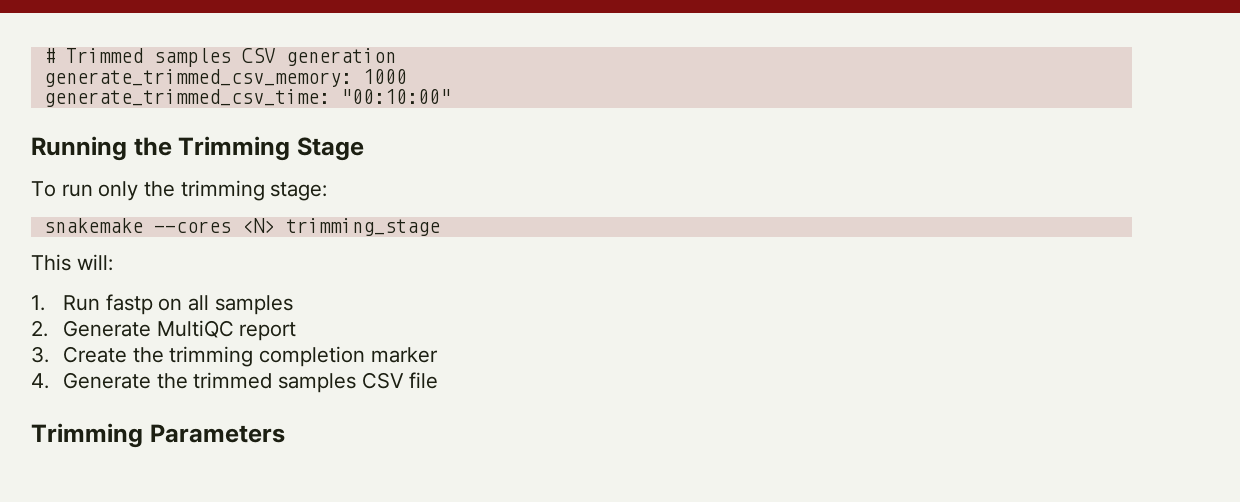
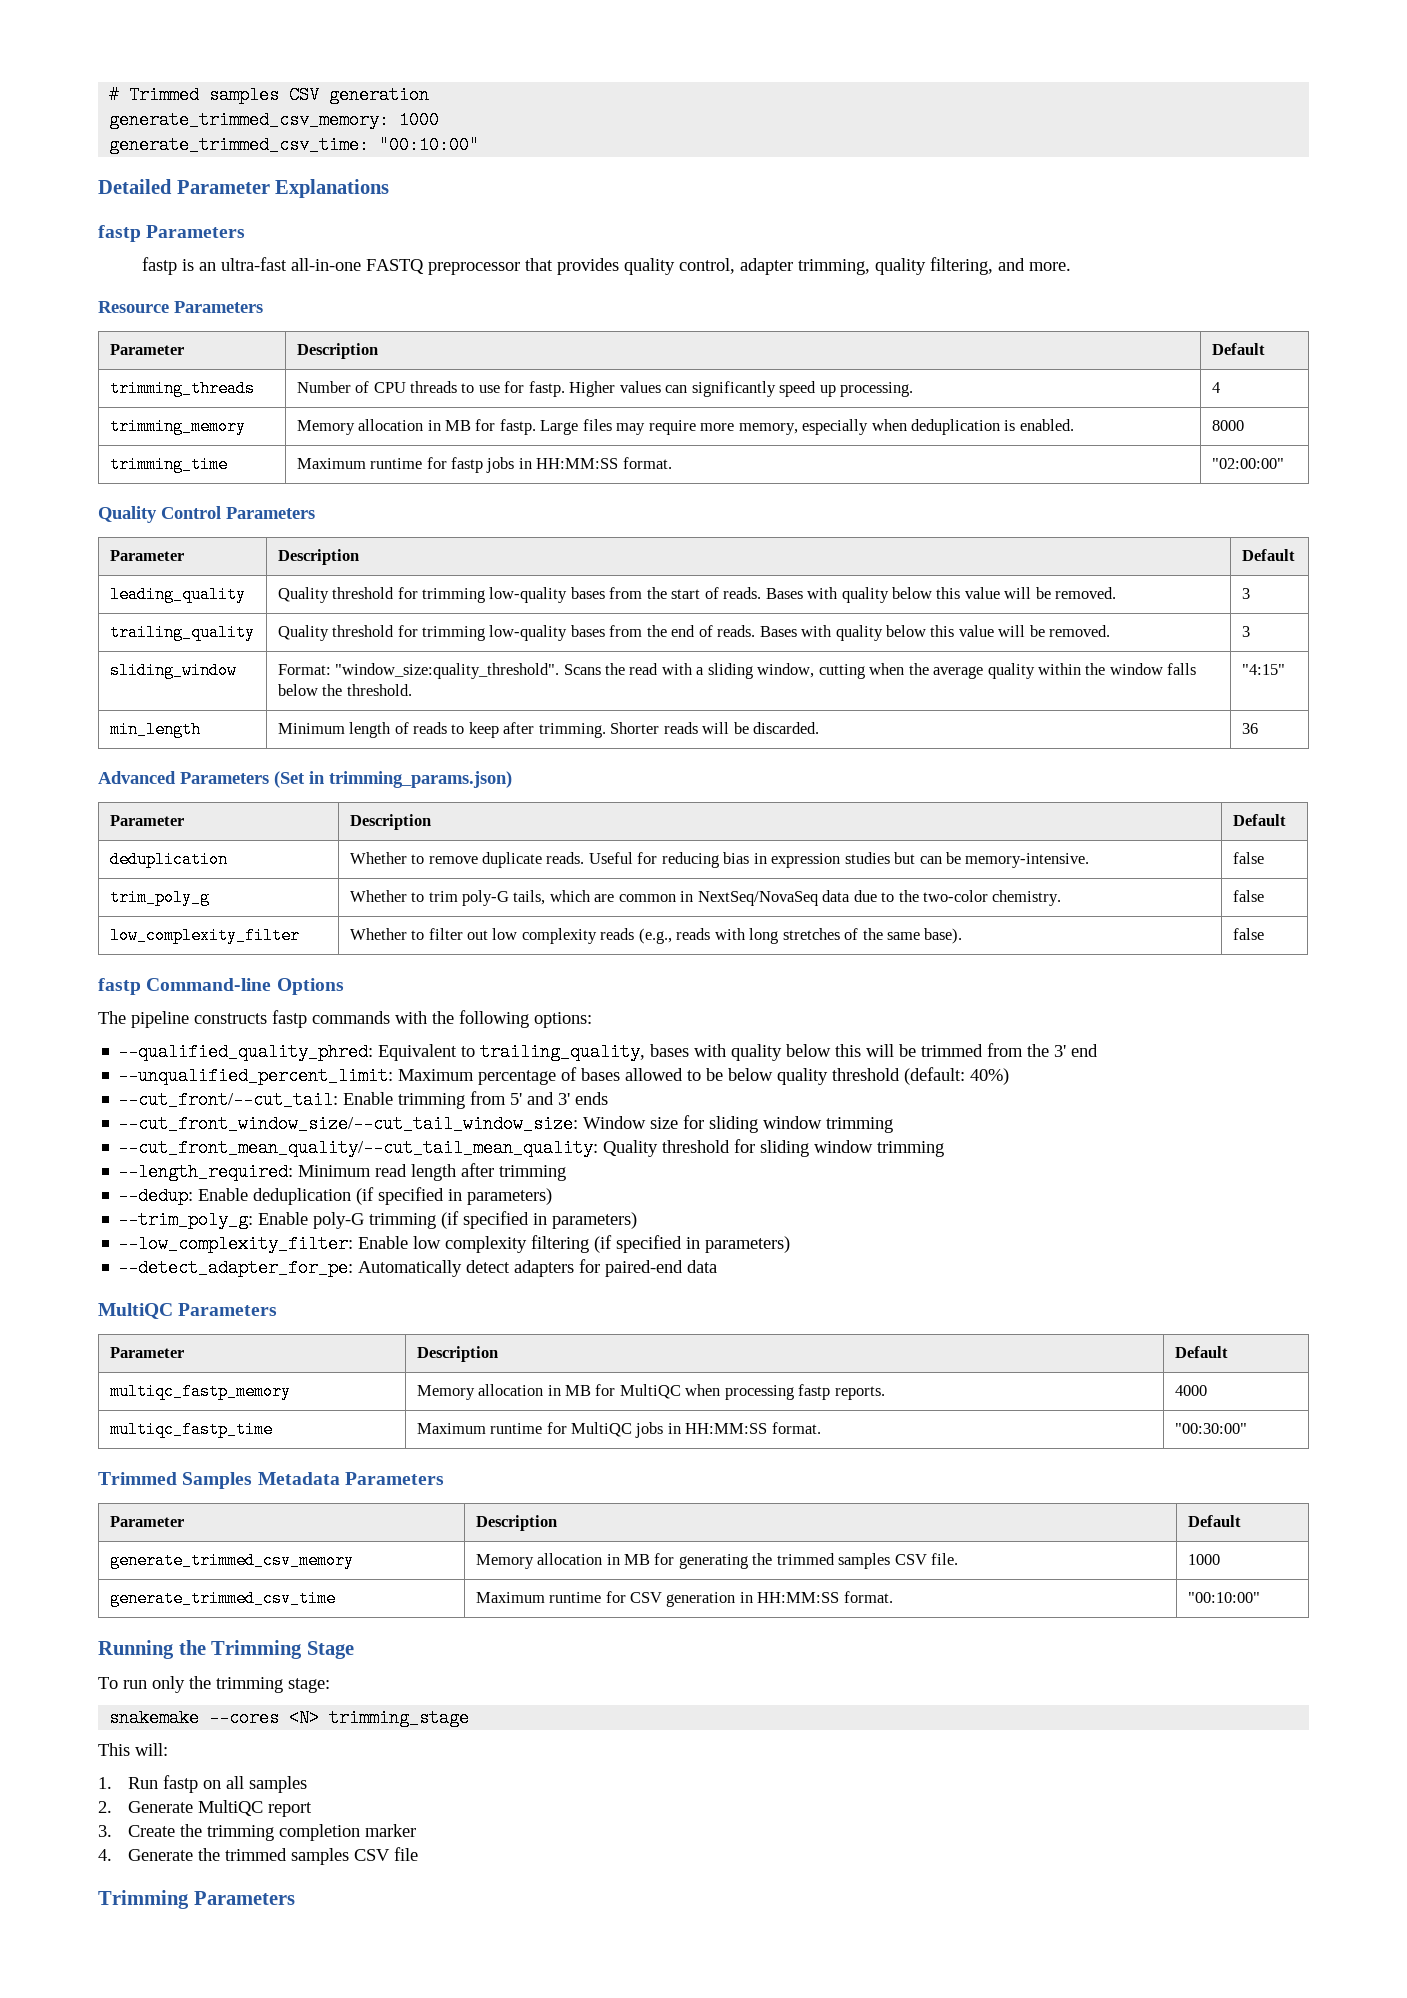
+ Detailed Parameter Explanations
+ fastp Parameters
+ fastp is an ultra-fast all-in-one FASTQ preprocessor that provides quality control, adapter trimming, quality filtering, and more.
+ Resource Parameters
+ Parameter | Description | Default
+ trimming_threads | Number of CPU threads to use for fastp. Higher values can significantly speed up processing. | 4
+ trimming_memory | Memory allocation in MB for fastp. Large files may require more memory, especially when deduplication is enabled. | 8000
+ trimming_time | Maximum runtime for fastp jobs in HH:MM:SS format. | "02:00:00"
+ Quality Control Parameters
+ Parameter | Description | Default
+ leading_quality | Quality threshold for trimming low-quality bases from the start of reads. Bases with quality below this value will be removed. | 3
+ trailing_quality | Quality threshold for trimming low-quality bases from the end of reads. Bases with quality below this value will be removed. | 3
+ sliding_window | Format: "window_size:quality_threshold". Scans the read with a sliding window, cutting when the average quality within the window falls below the threshold. | "4:15"
+ min_length | Minimum length of reads to keep after trimming. Shorter reads will be discarded. | 36
+ Advanced Parameters (Set in trimming_params.json)
+ Parameter | Description | Default
+ deduplication | Whether to remove duplicate reads. Useful for reducing bias in expression studies but can be memory-intensive. | false
+ trim_poly_g | Whether to trim poly-G tails, which are common in NextSeq/NovaSeq data due to the two-color chemistry. | false
+ low_complexity_filter | Whether to filter out low complexity reads (e.g., reads with long stretches of the same base). | false
+ fastp Command-line Options
+ The pipeline constructs fastp commands with the following options:
+ --qualified_quality_phred: Equivalent to trailing_quality, bases with quality below this will be trimmed from the 3' end
+ --unqualified_percent_limit: Maximum percentage of bases allowed to be below quality threshold (default: 40%)
+ --cut_front/--cut_tail: Enable trimming from 5' and 3' ends
+ --cut_front_window_size/--cut_tail_window_size: Window size for sliding window trimming
+ --cut_front_mean_quality/--cut_tail_mean_quality: Quality threshold for sliding window trimming
+ --length_required: Minimum read length after trimming
+ --dedup: Enable deduplication (if specified in parameters)
+ --trim_poly_g: Enable poly-G trimming (if specified in parameters)
+ --low_complexity_filter: Enable low complexity filtering (if specified in parameters)
+ --detect_adapter_for_pe: Automatically detect adapters for paired-end data
+ MultiQC Parameters
+ Parameter | Description | Default
+ multiqc_fastp_memory | Memory allocation in MB for MultiQC when processing fastp reports. | 4000
+ multiqc_fastp_time | Maximum runtime for MultiQC jobs in HH:MM:SS format. | "00:30:00"
+ Trimmed Samples Metadata Parameters
+ Parameter | Description | Default
+ generate_trimmed_csv_memory | Memory allocation in MB for generating the trimmed samples CSV file. | 1000
+ generate_trimmed_csv_time | Maximum runtime for CSV generation in HH:MM:SS format. | "00:10:00"

